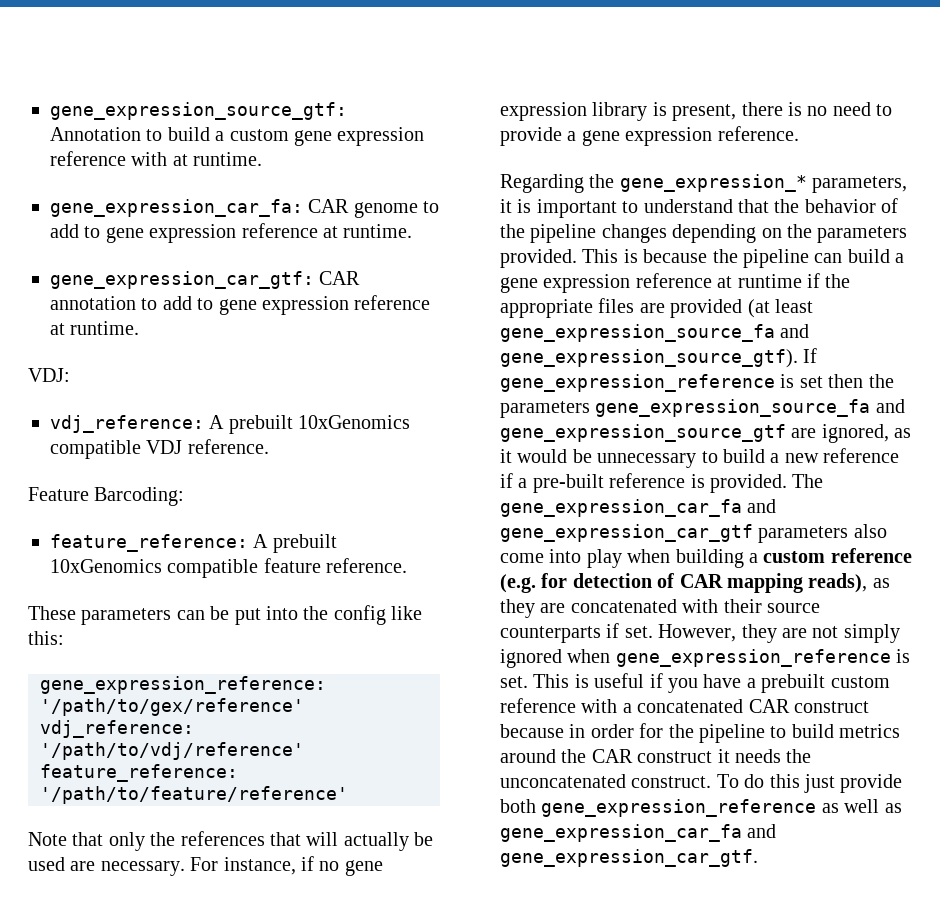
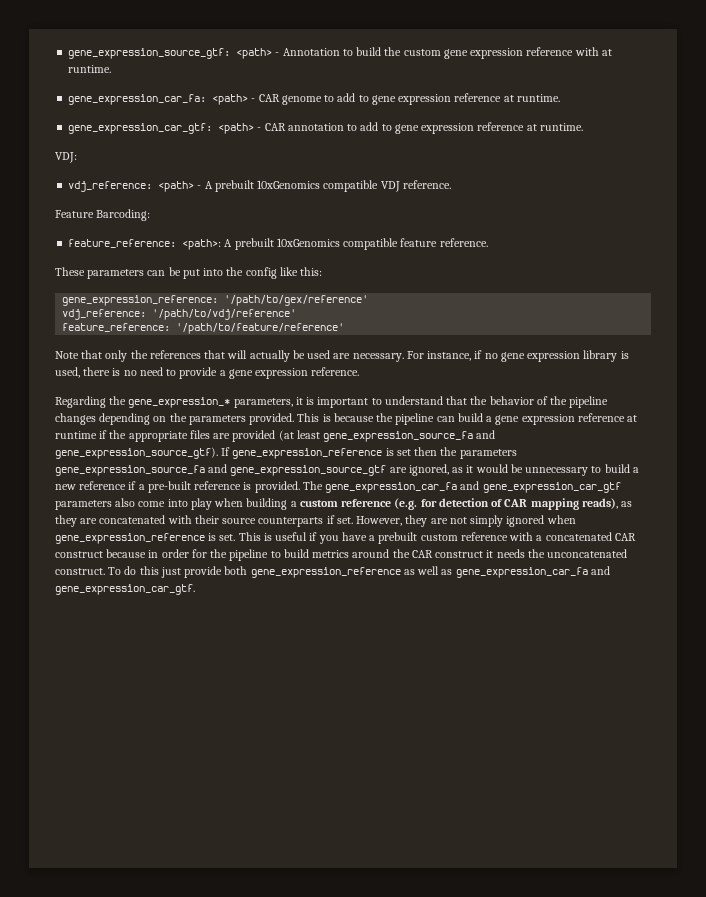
- gene_expression_source_gtf: Annotation to build a custom gene expression reference with at runtime.
+ gene_expression_source_gtf: <path> - Annotation to build the custom gene expression reference with at runtime.
- gene_expression_car_fa: CAR genome to add to gene expression reference at runtime.
+ gene_expression_car_fa: <path> - CAR genome to add to gene expression reference at runtime.
- gene_expression_car_gtf: CAR annotation to add to gene expression reference at runtime.
+ gene_expression_car_gtf: <path> - CAR annotation to add to gene expression reference at runtime.
- vdj_reference: A prebuilt 10xGenomics compatible VDJ reference.
+ vdj_reference: <path> - A prebuilt 10xGenomics compatible VDJ reference.
- feature_reference: A prebuilt 10xGenomics compatible feature reference.
+ feature_reference: <path>: A prebuilt 10xGenomics compatible feature reference.
- For instance, if no gene expression library is present, there is no need to provide a gene expression reference.
+ For instance, if no gene expression library is used, there is no need to provide a gene expression reference.

